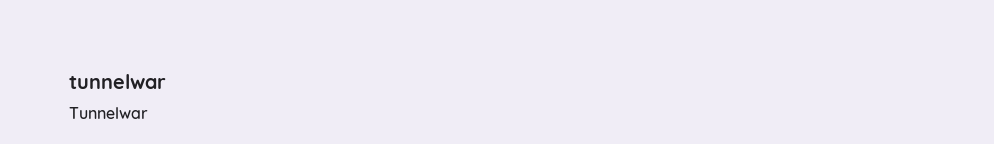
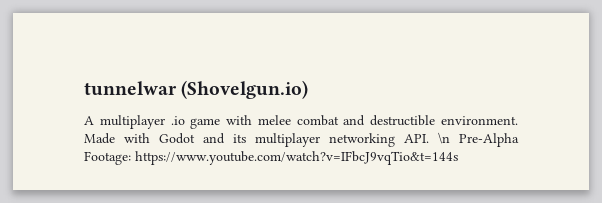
- tunnelwar
- Tunnelwar
+ tunnelwar (Shovelgun.io)
+ A multiplayer .io game with melee combat and destructible environment. Made with Godot and its multiplayer networking API. \n Pre-Alpha Footage: https://www.youtube.com/watch?v=IFbcJ9vqTio&t=144s

